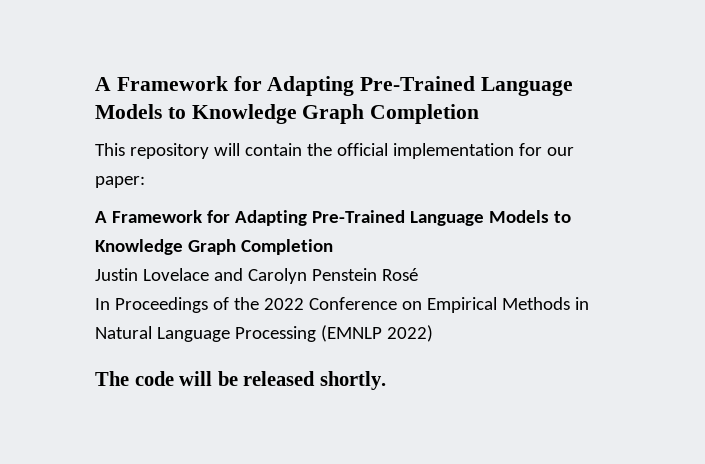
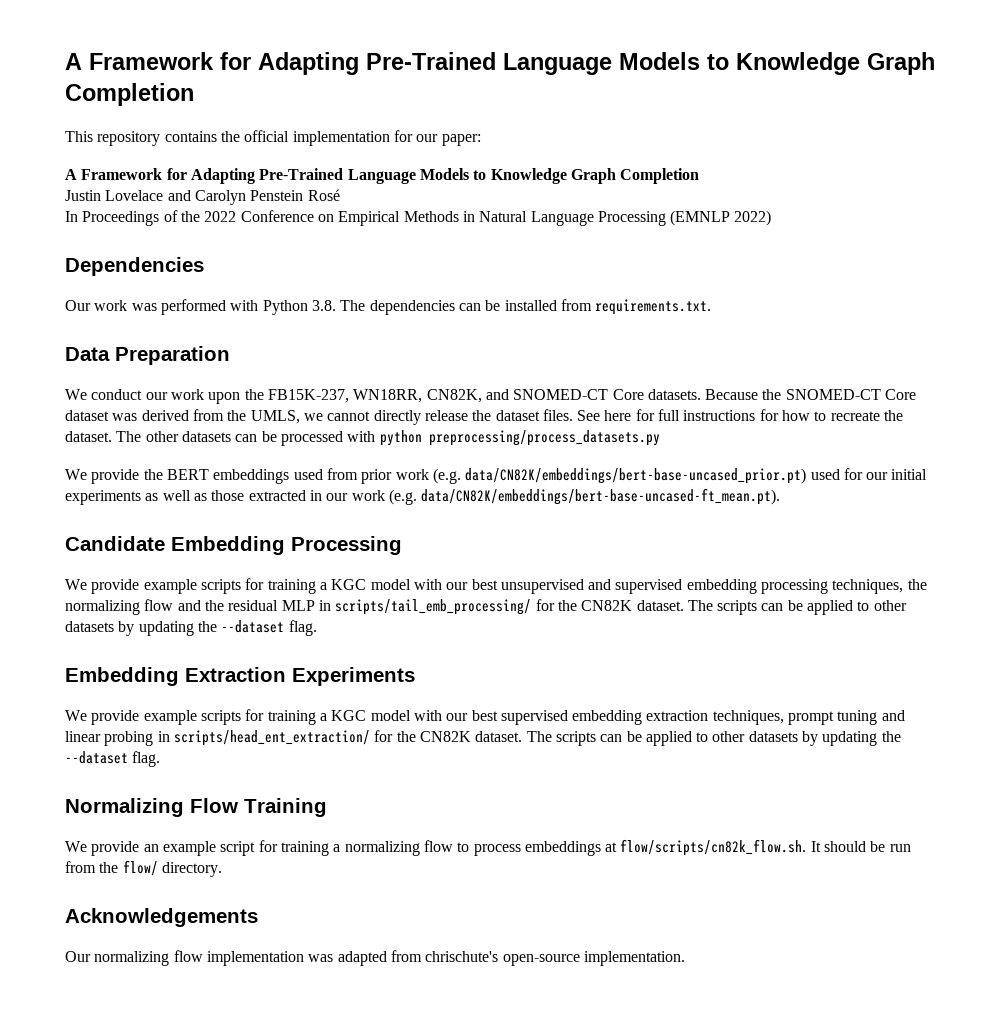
- This repository will contain the official implementation for our paper:
+ This repository contains the official implementation for our paper:
- The code will be released shortly.
+ Dependencies
+ Our work was performed with Python 3.8. The dependencies can be installed from requirements.txt.
+ Data Preparation
+ We conduct our work upon the FB15K-237, WN18RR, CN82K, and SNOMED-CT Core datasets. Because the SNOMED-CT Core dataset was derived from the UMLS, we cannot directly release the dataset files. See here for full instructions for how to recreate the dataset. The other datasets can be processed with python preprocessing/process_datasets.py
+ We provide the BERT embeddings used from prior work (e.g. data/CN82K/embeddings/bert-base-uncased_prior.pt) used for our initial experiments as well as those extracted in our work (e.g. data/CN82K/embeddings/bert-base-uncased-ft_mean.pt).
+ Candidate Embedding Processing
+ We provide example scripts for training a KGC model with our best unsupervised and supervised embedding processing techniques, the normalizing flow and the residual MLP in scripts/tail_emb_processing/ for the CN82K dataset. The scripts can be applied to other datasets by updating the --dataset flag.
+ Embedding Extraction Experiments
+ We provide example scripts for training a KGC model with our best supervised embedding extraction techniques, prompt tuning and linear probing in scripts/head_ent_extraction/ for the CN82K dataset. The scripts can be applied to other datasets by updating the --dataset flag.
+ Normalizing Flow Training
+ We provide an example script for training a normalizing flow to process embeddings at flow/scripts/cn82k_flow.sh. It should be run from the flow/ directory.
+ Acknowledgements
+ Our normalizing flow implementation was adapted from chrischute's open-source implementation.

